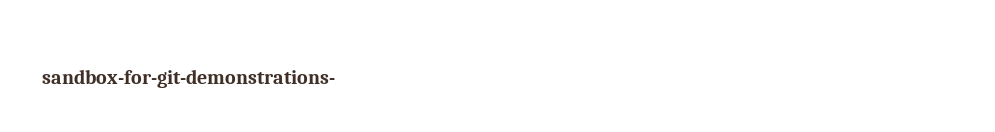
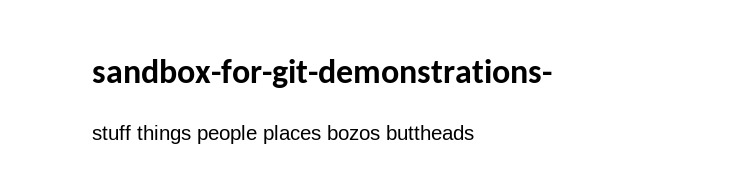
+ stuff things people places bozos buttheads

